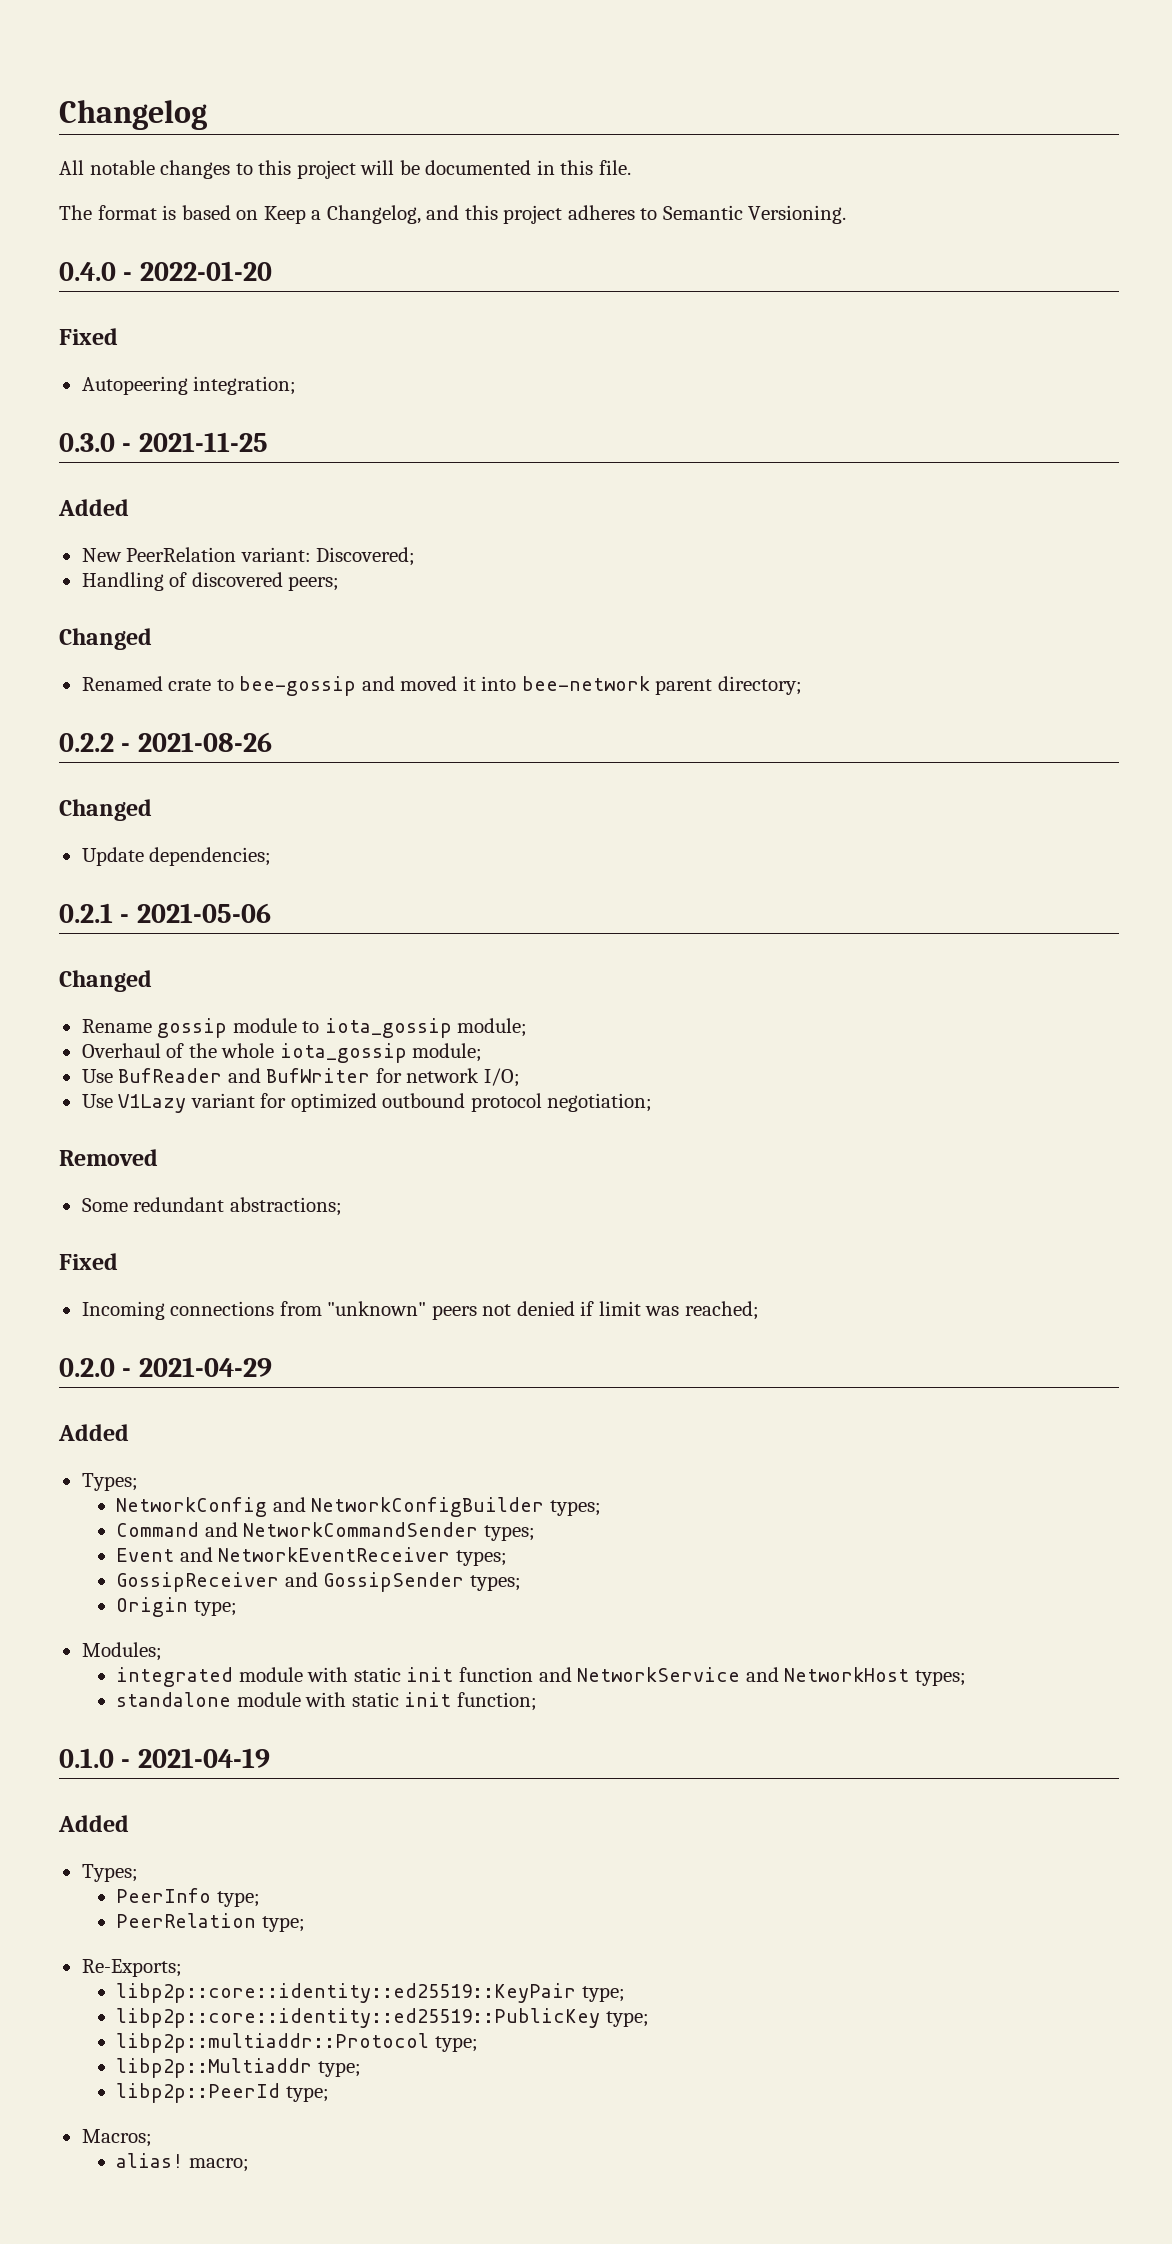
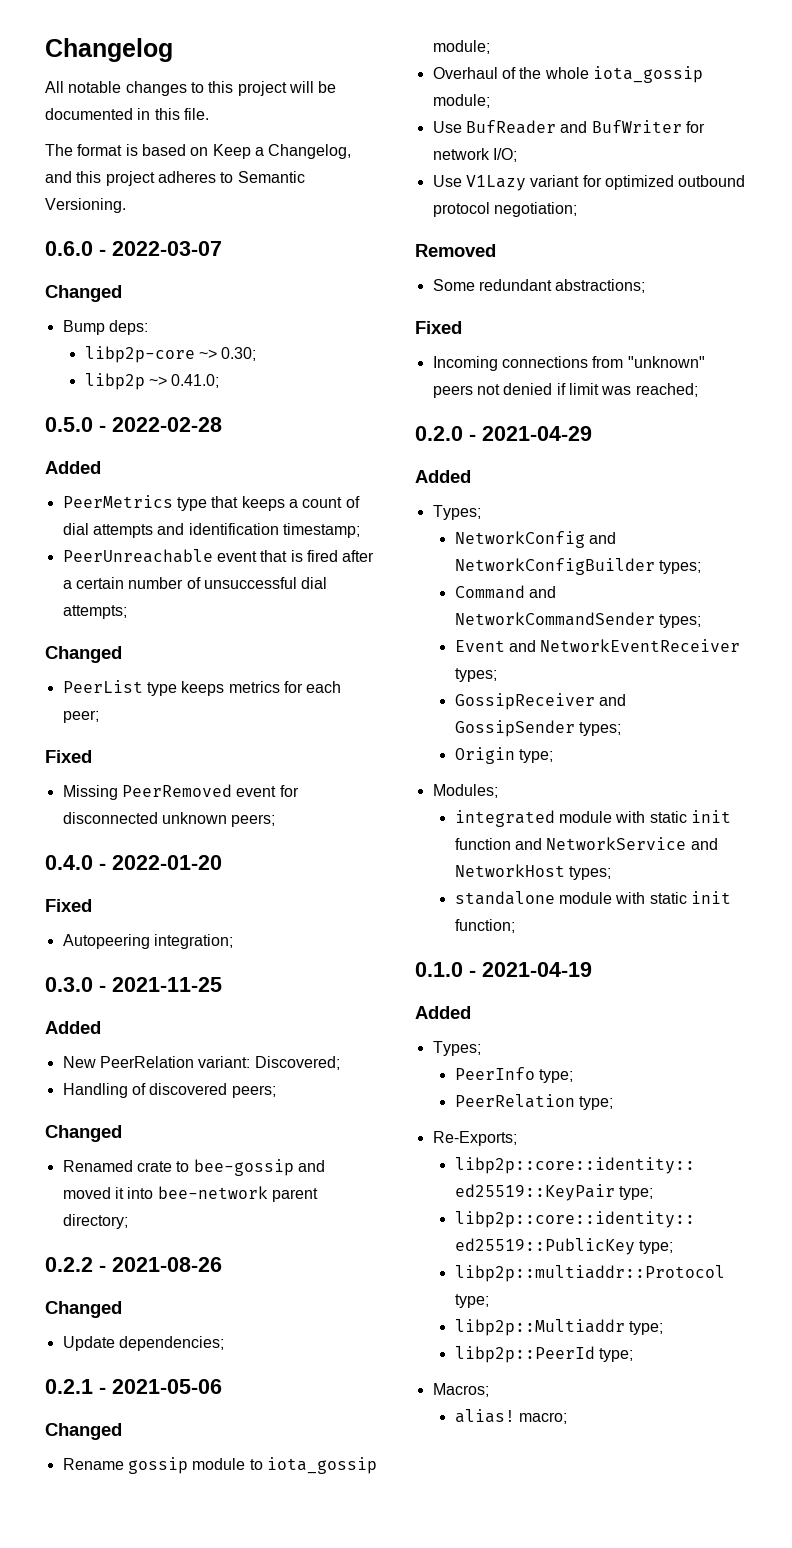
+ 0.6.0 - 2022-03-07
+ Changed
+ Bump deps:
+ libp2p-core ~> 0.30;
+ libp2p ~> 0.41.0;
+ 0.5.0 - 2022-02-28
+ Added
+ PeerMetrics type that keeps a count of dial attempts and identification timestamp;
+ PeerUnreachable event that is fired after a certain number of unsuccessful dial attempts;
+ Changed
+ PeerList type keeps metrics for each peer;
+ Fixed
+ Missing PeerRemoved event for disconnected unknown peers;

